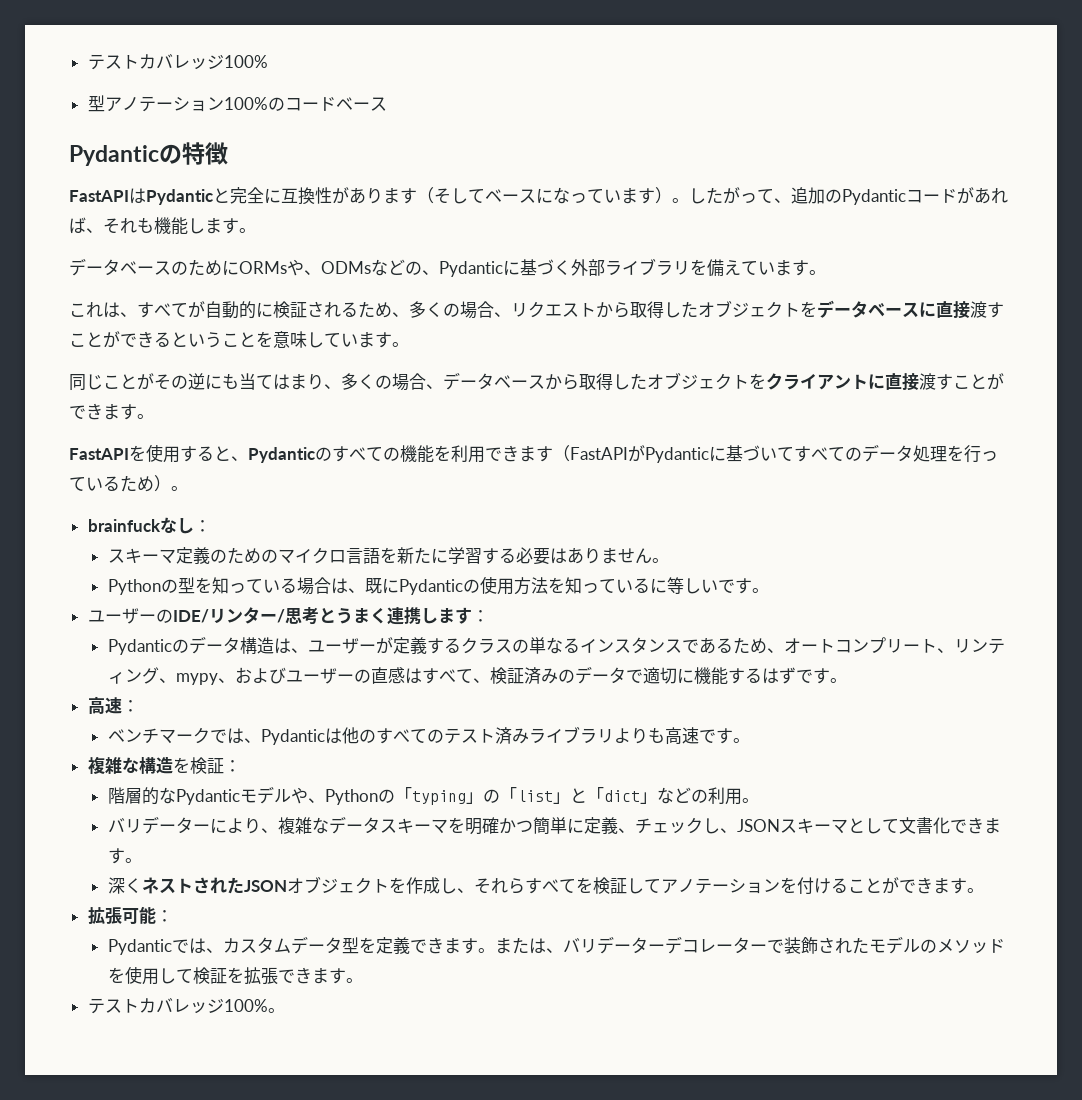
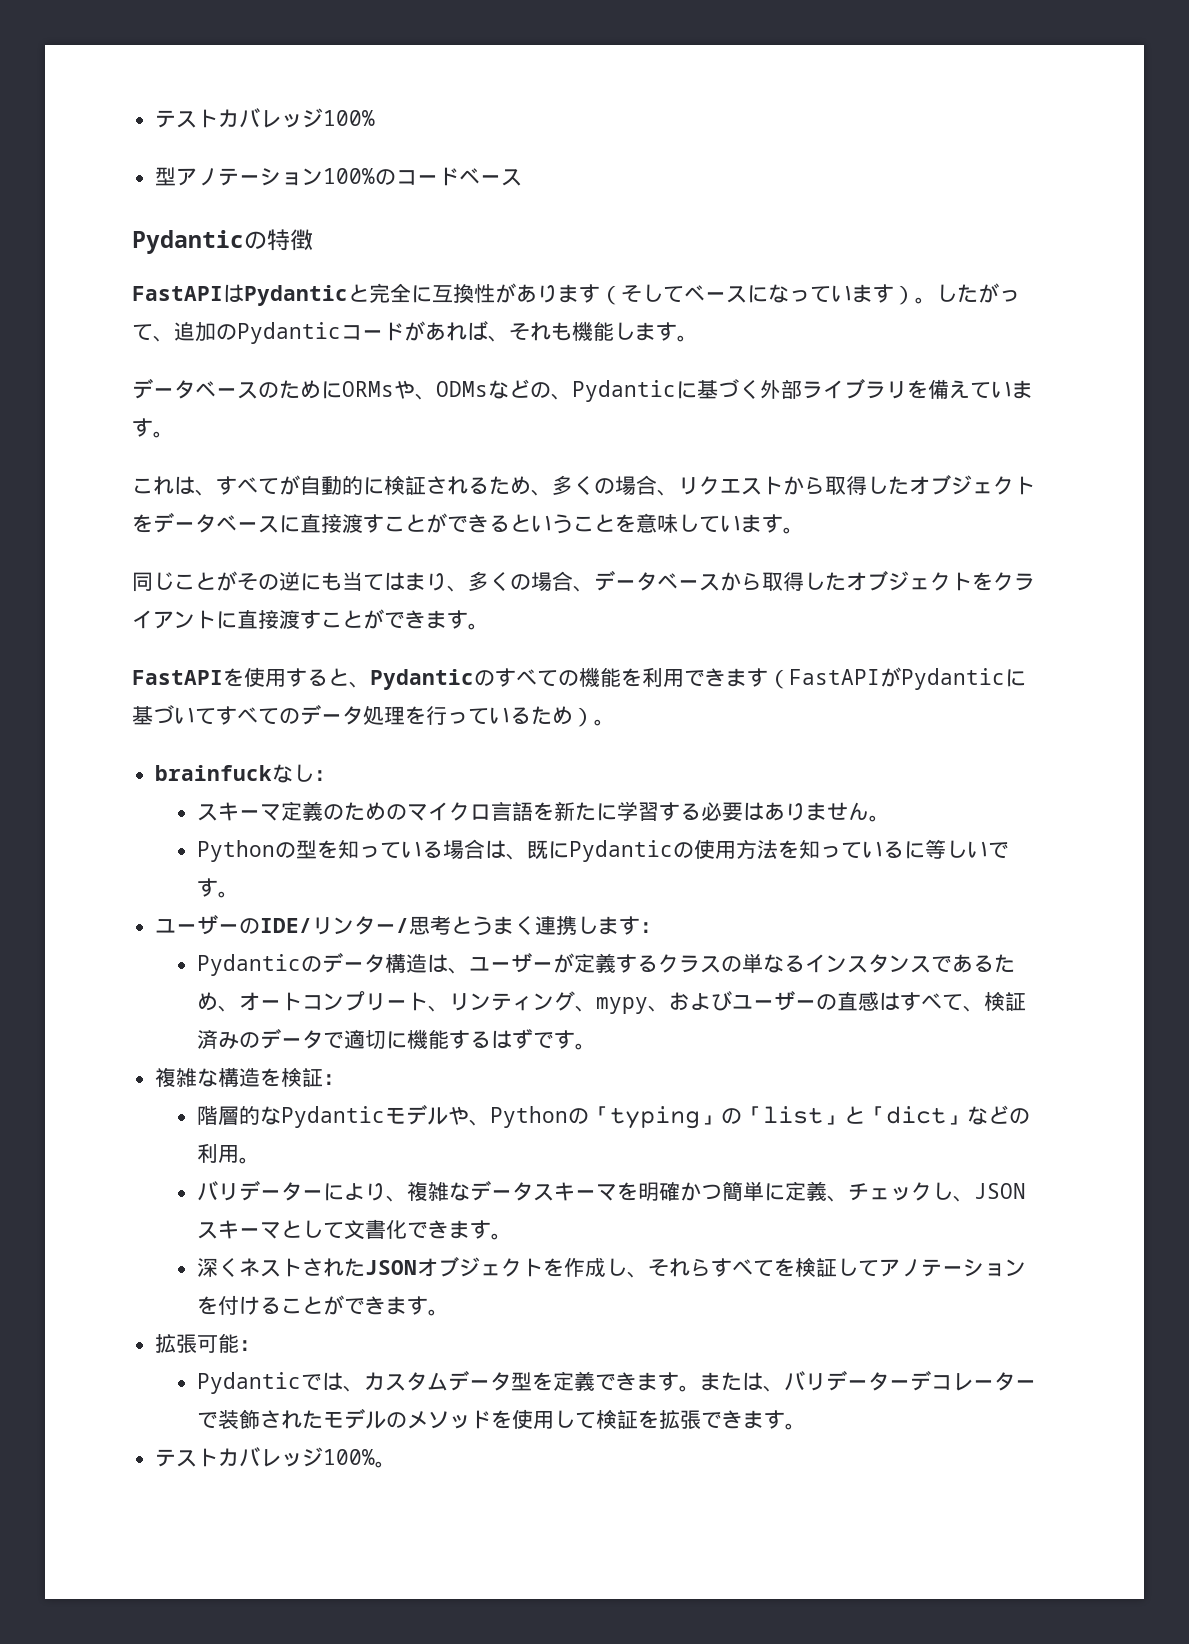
- 高速：
- ベンチマークでは、Pydanticは他のすべてのテスト済みライブラリよりも高速です。

